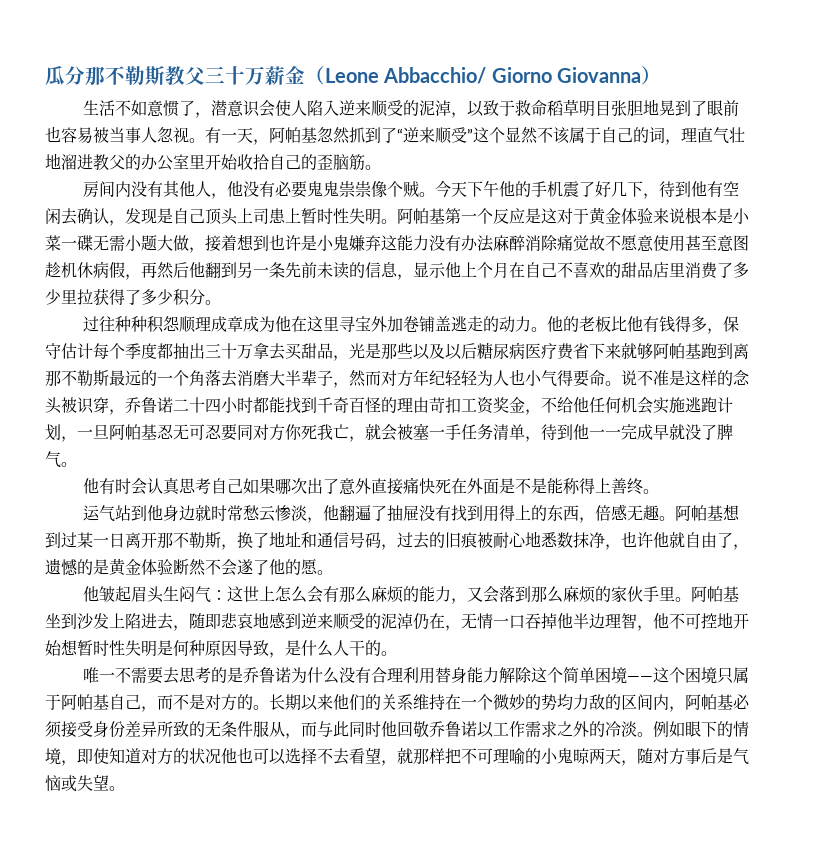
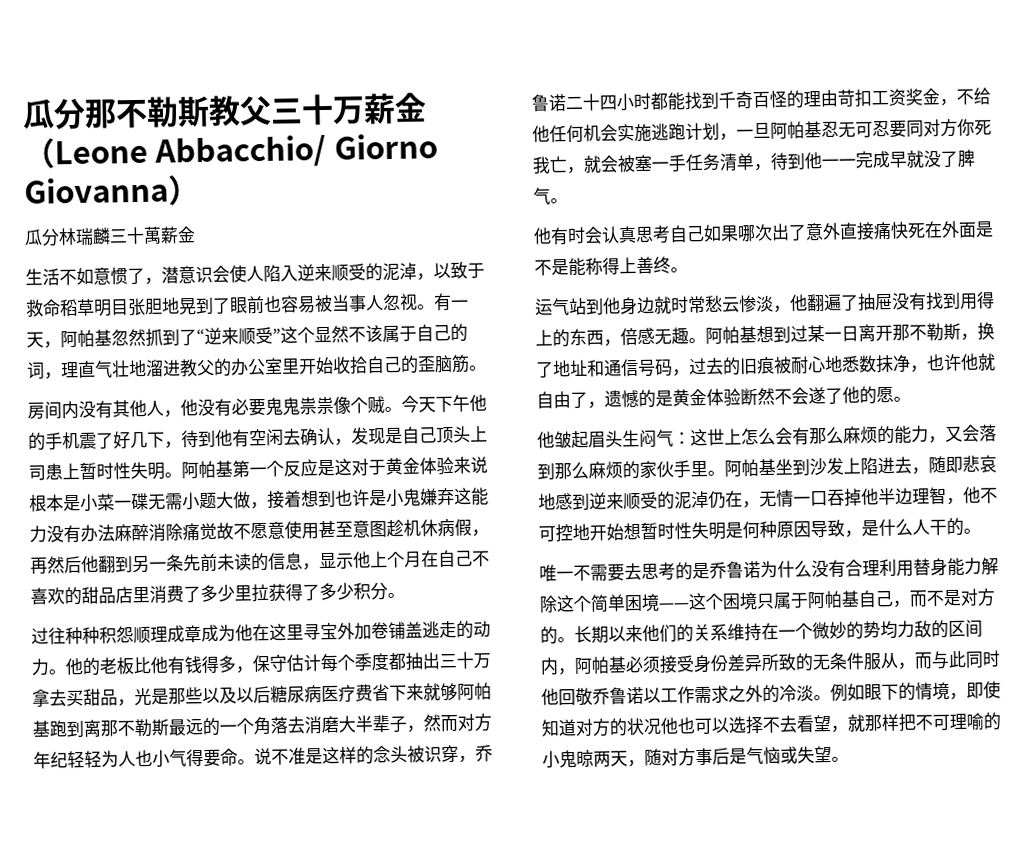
+ 瓜分林瑞麟三十萬薪金

